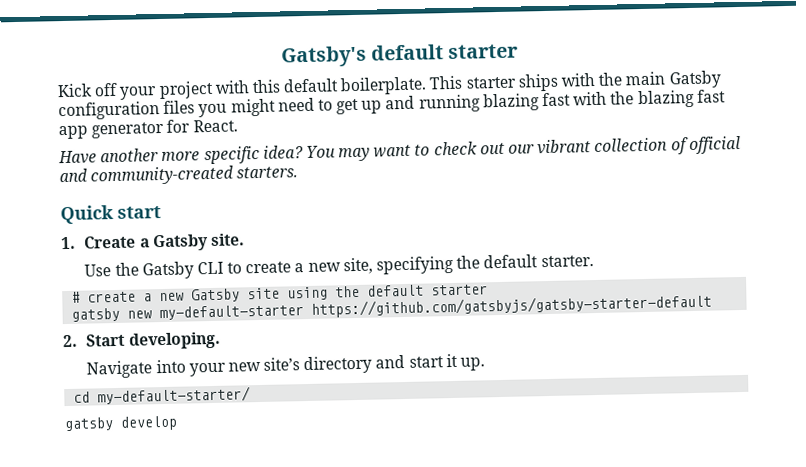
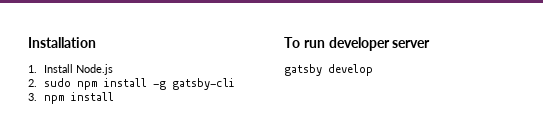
- Gatsby's default starter
- Kick off your project with this default boilerplate. This starter ships with the main Gatsby configuration files you might need to get up and running blazing fast with the blazing fast app generator for React.
- Have another more specific idea? You may want to check out our vibrant collection of official and community-created starters.
- Quick start
- 1. Create a Gatsby site.
- Use the Gatsby CLI to create a new site, specifying the default starter.
- # create a new Gatsby site using the default starter
- gatsby new my-default-starter https://github.com/gatsbyjs/gatsby-starter-default
- 2. Start developing.
- Navigate into your new site’s directory and start it up.
- cd my-default-starter/
+ Installation
+ 1. Install Node.js
+ 2. sudo npm install -g gatsby-cli
+ 3. npm install
+ To run developer server

